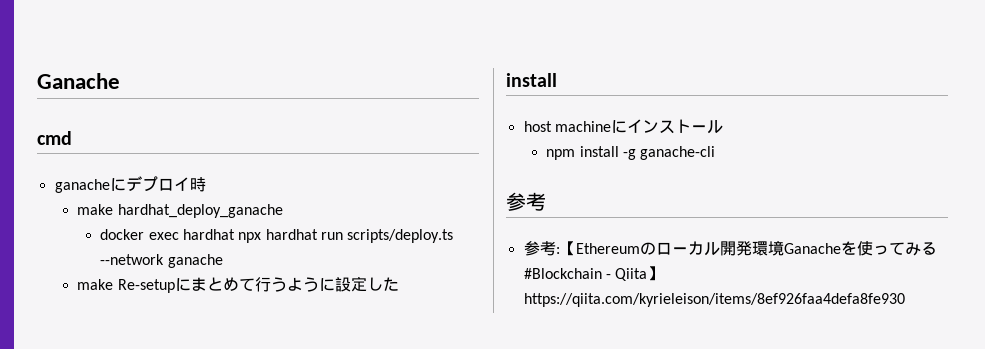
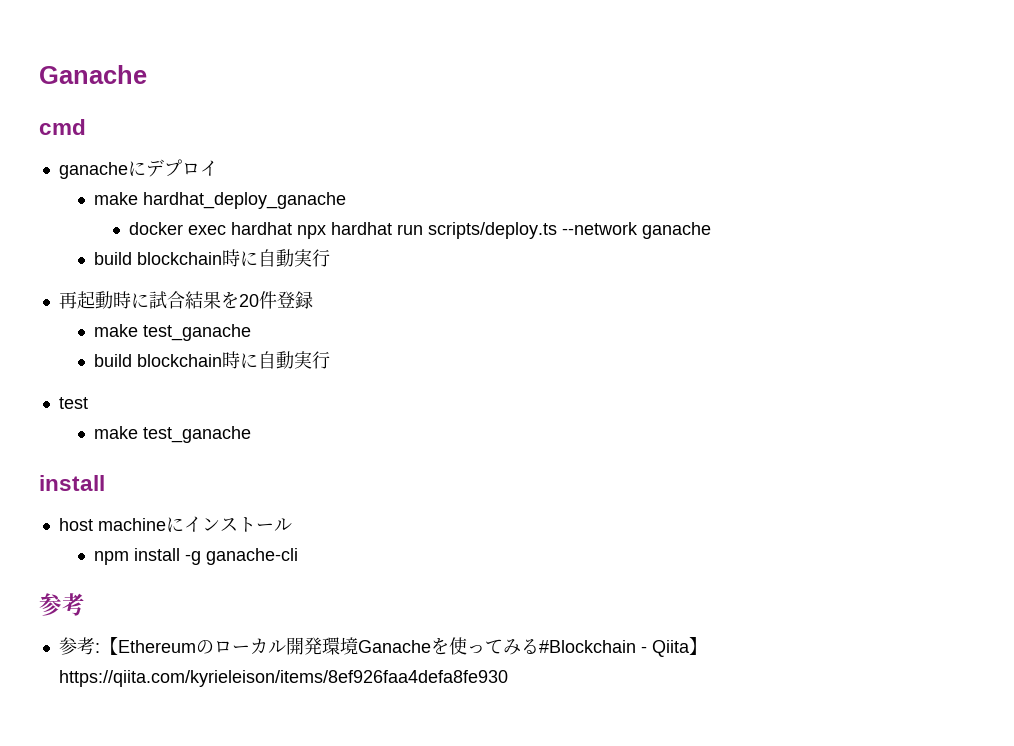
- ganacheにデプロイ時
+ ganacheにデプロイ
  docker exec hardhat npx hardhat run scripts/deploy.ts --network ganache
- make Re-setupにまとめて行うように設定した
+ build blockchain時に自動実行
+ 再起動時に試合結果を20件登録
+ make test_ganache
+ build blockchain時に自動実行
+ test
+ make test_ganache

